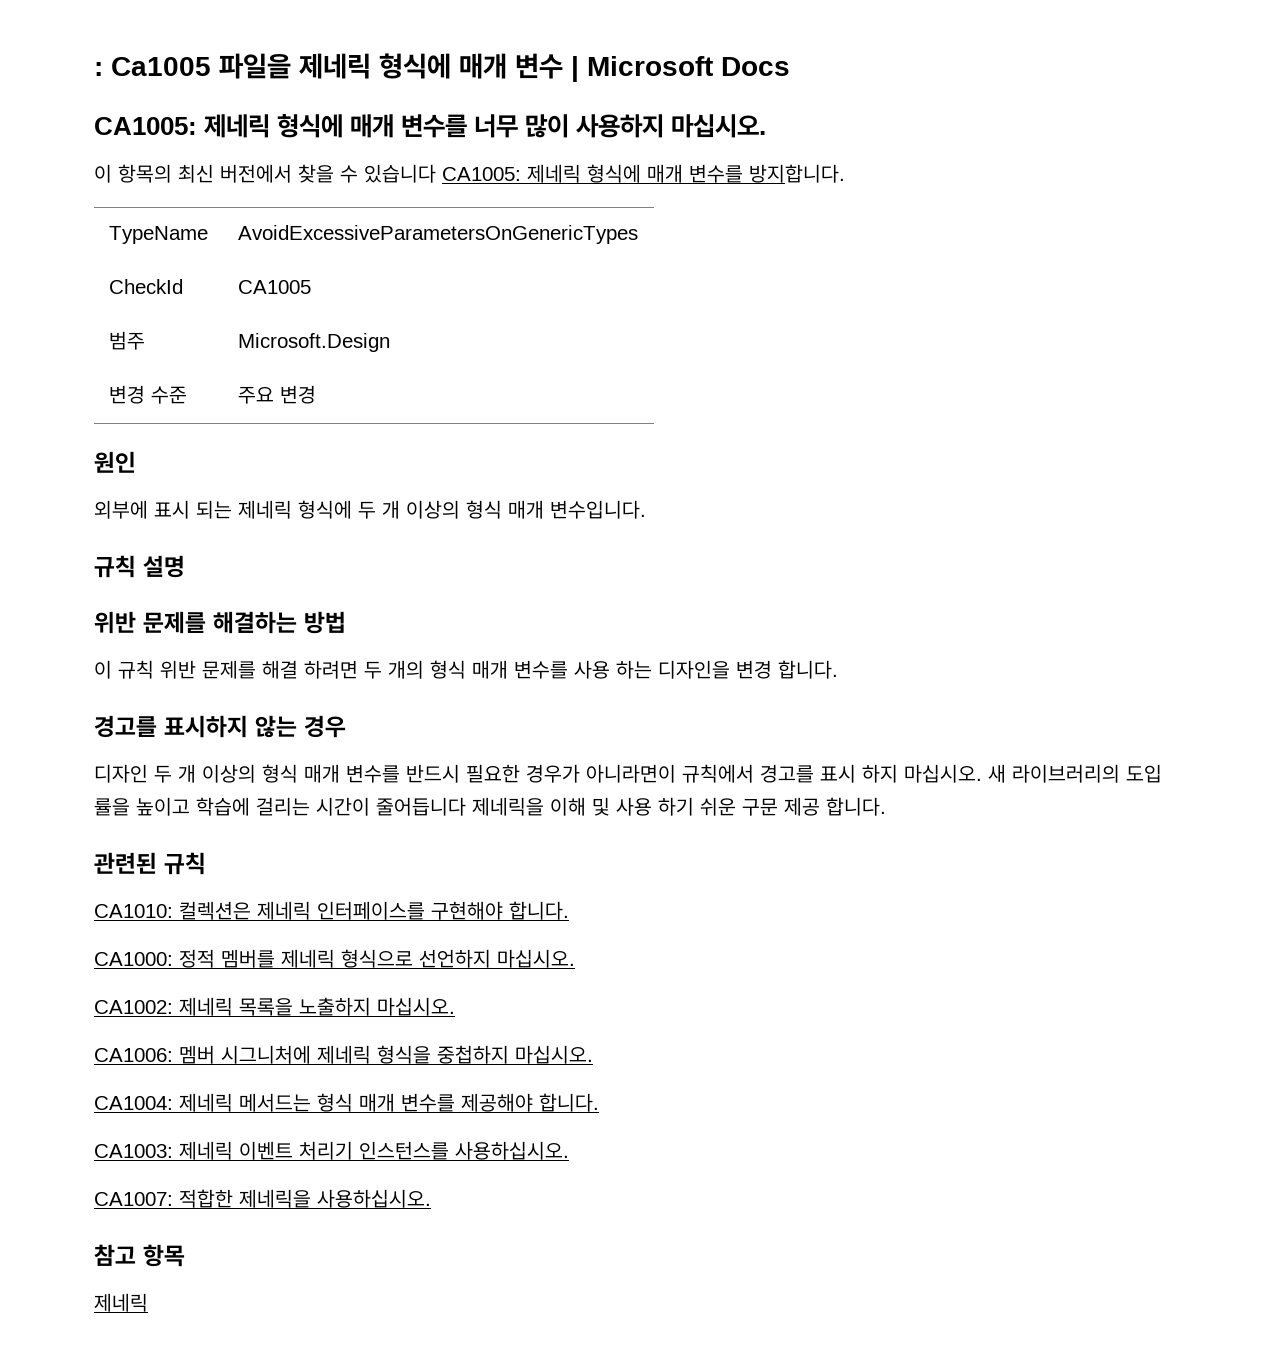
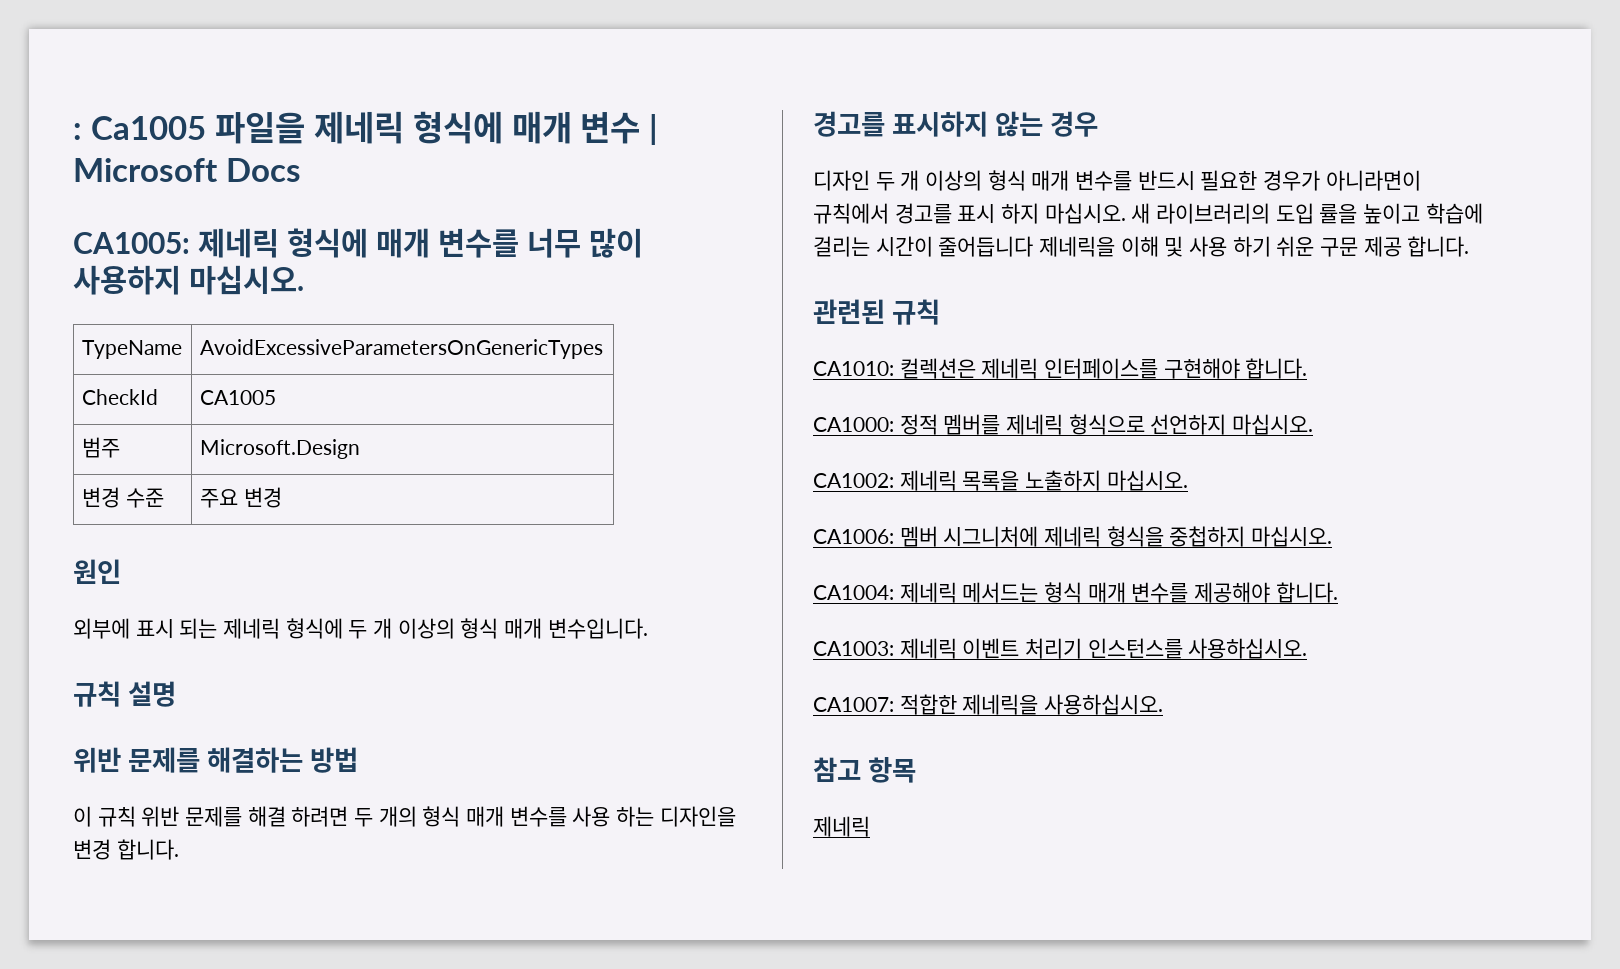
- 이 항목의 최신 버전에서 찾을 수 있습니다 CA1005: 제네릭 형식에 매개 변수를 방지합니다.

